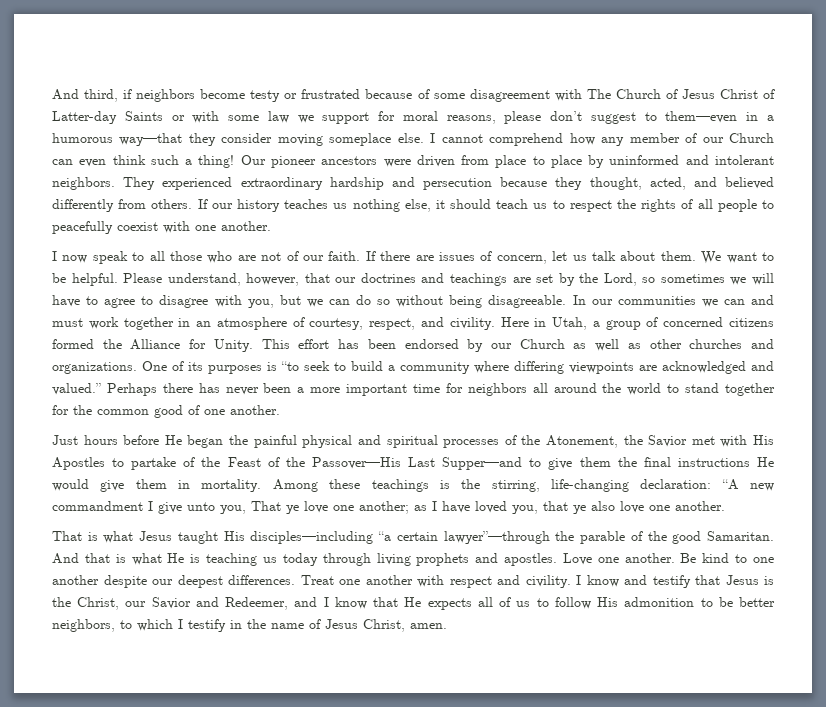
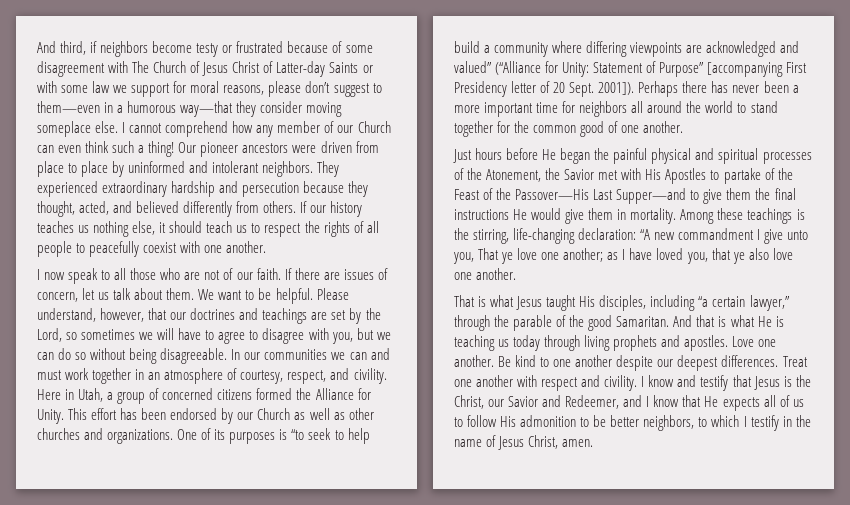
- One of its purposes is “to seek to build a community where differing viewpoints are acknowledged and valued.”
+ One of its purposes is “to seek to help build a community where differing viewpoints are acknowledged and valued” (“Alliance for Unity: Statement of Purpose” [accompanying First Presidency letter of 20 Sept. 2001]).
- That is what Jesus taught His disciples—including “a certain lawyer”—through the parable of the good Samaritan.
+ That is what Jesus taught His disciples, including “a certain lawyer,” through the parable of the good Samaritan.

